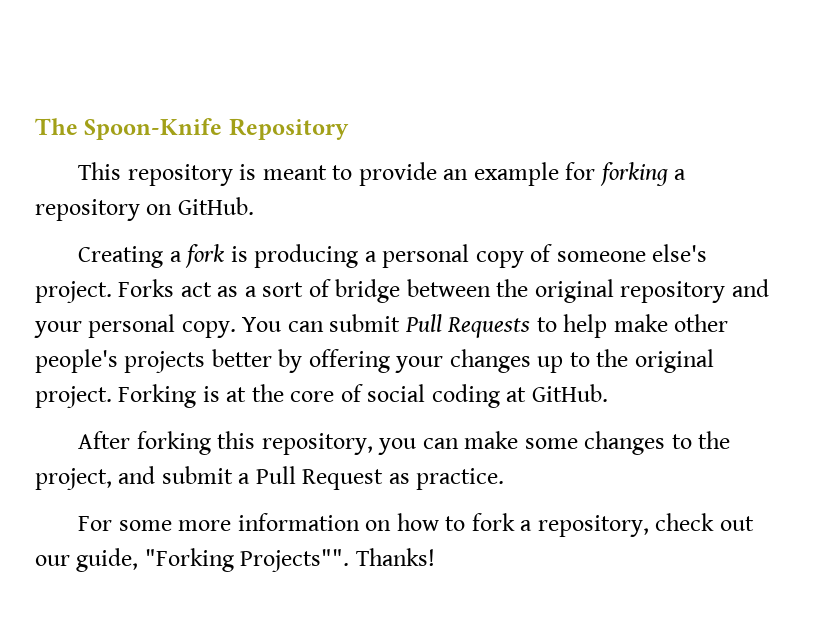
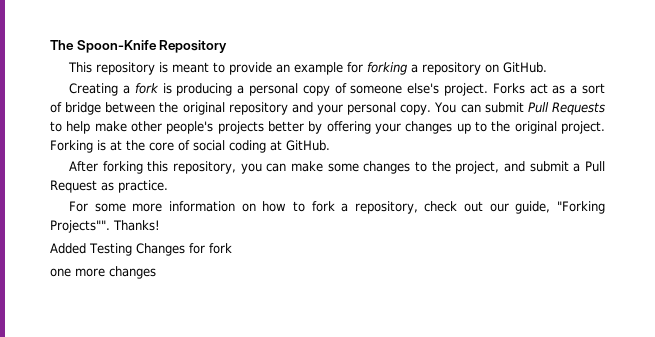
+ Added Testing Changes for fork
+ one more changes

